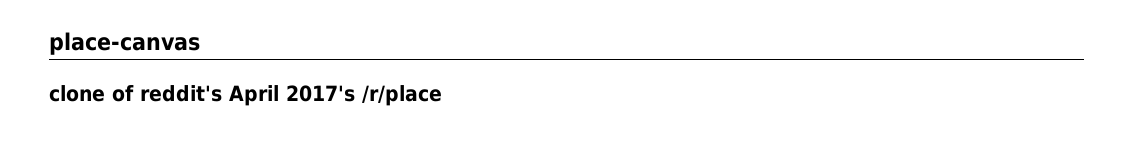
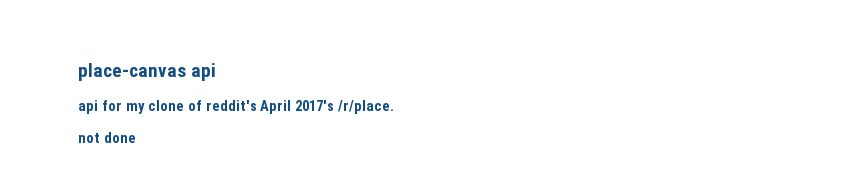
- place-canvas
- clone of reddit's April 2017's /r/place
+ place-canvas api
+ api for my clone of reddit's April 2017's /r/place.
+ not done

